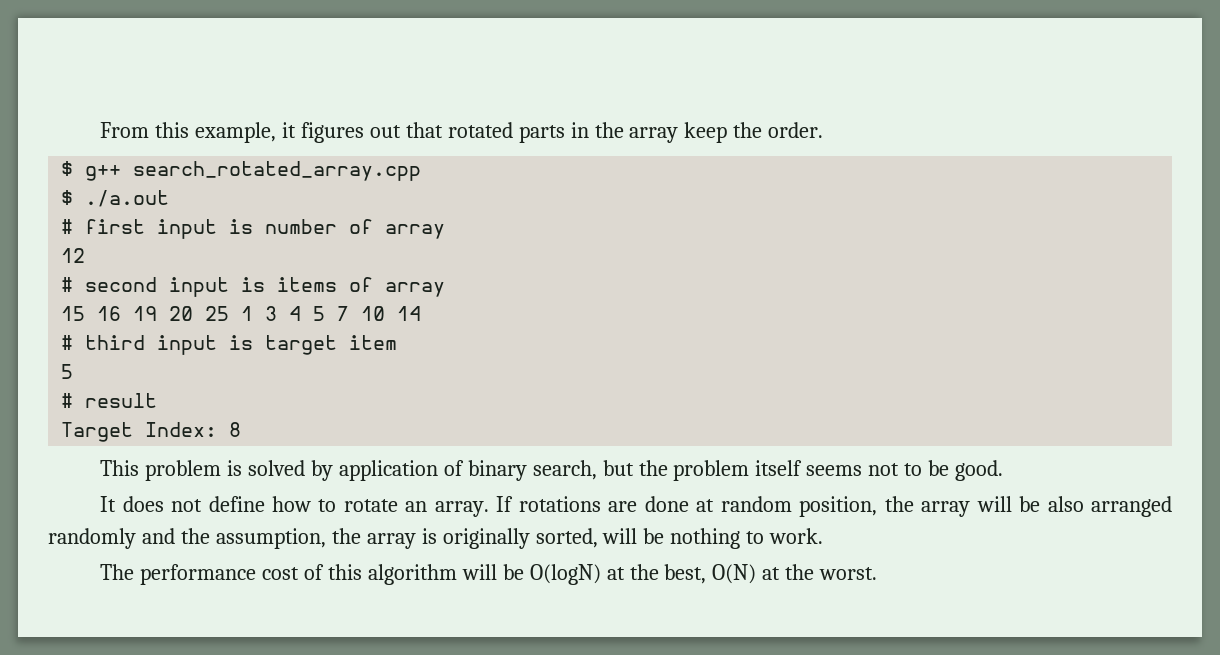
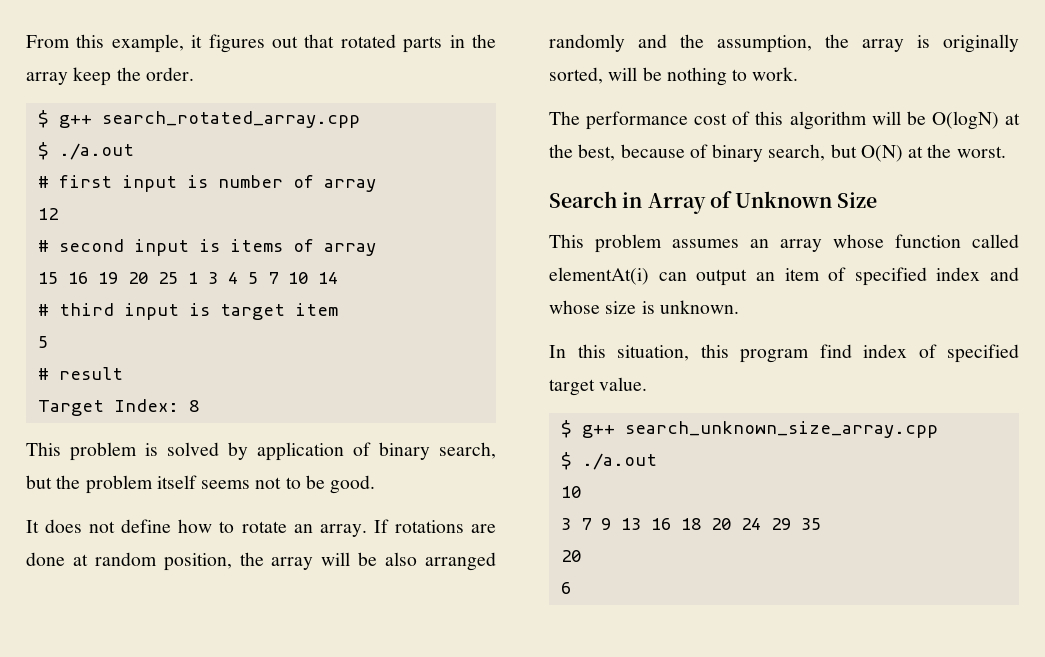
- The performance cost of this algorithm will be O(logN) at the best, O(N) at the worst.
+ The performance cost of this algorithm will be O(logN) at the best, because of binary search, but O(N) at the worst.
+ Search in Array of Unknown Size
+ This problem assumes an array whose function called elementAt(i) can output an item of specified index and whose size is unknown.
+ In this situation, this program find index of specified target value.
+ $ g++ search_unknown_size_array.cpp
+ $ ./a.out
+ 10
+ 3 7 9 13 16 18 20 24 29 35
+ 20
+ 6

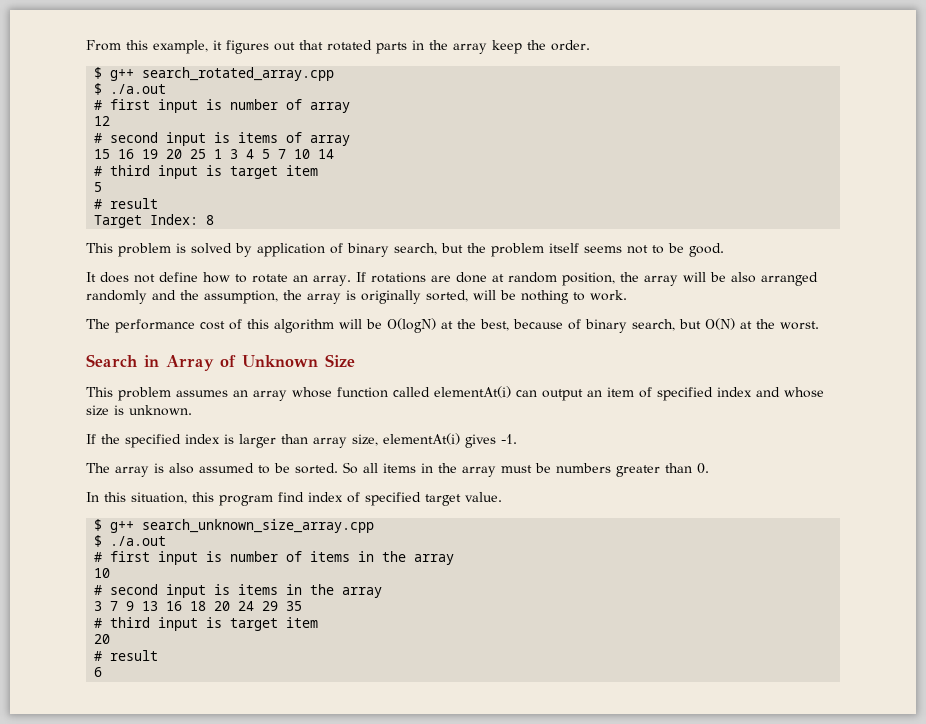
+ If the specified index is larger than array size, elementAt(i) gives -1.
+ The array is also assumed to be sorted. So all items in the array must be numbers greater than 0.
  $ g++ search_unknown_size_array.cpp
  $ ./a.out
+ # first input is number of items in the array
  10
+ # second input is items in the array
  3 7 9 13 16 18 20 24 29 35
+ # third input is target item
  20
+ # result

